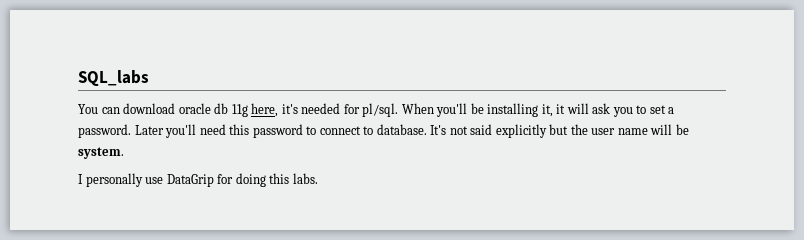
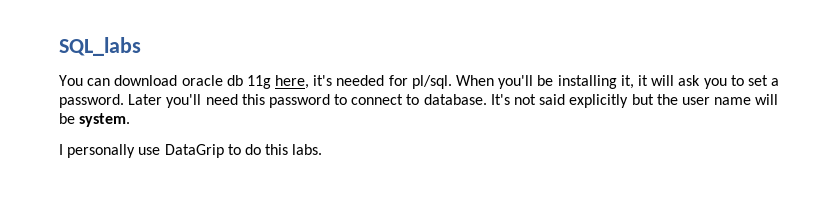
- I personally use DataGrip for doing this labs.
+ I personally use DataGrip to do this labs.

